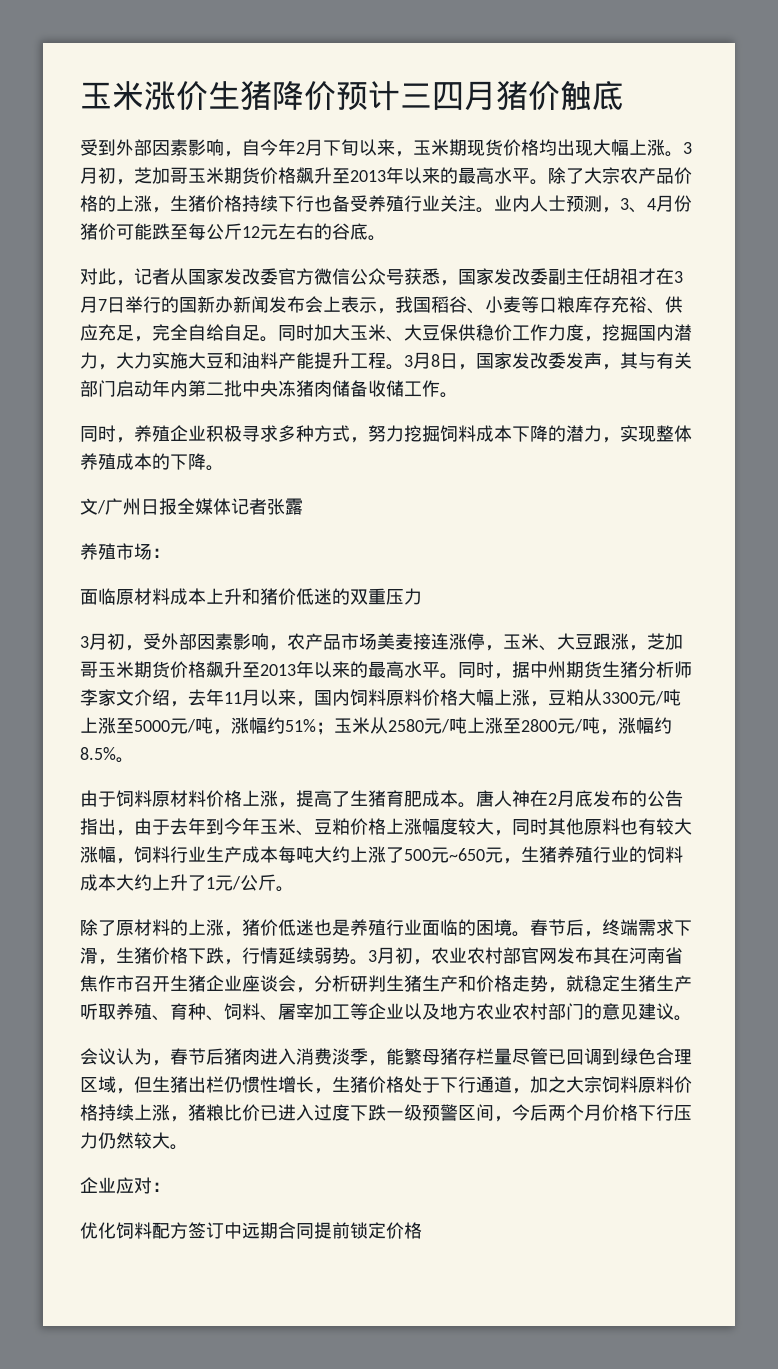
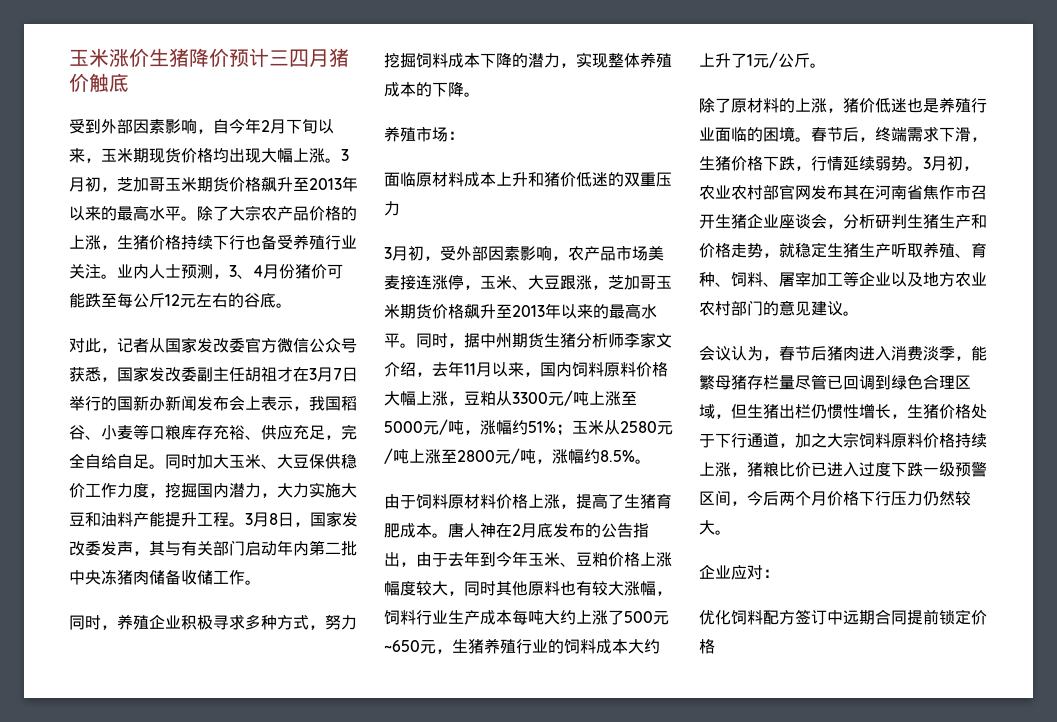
- 文/广州日报全媒体记者张露

